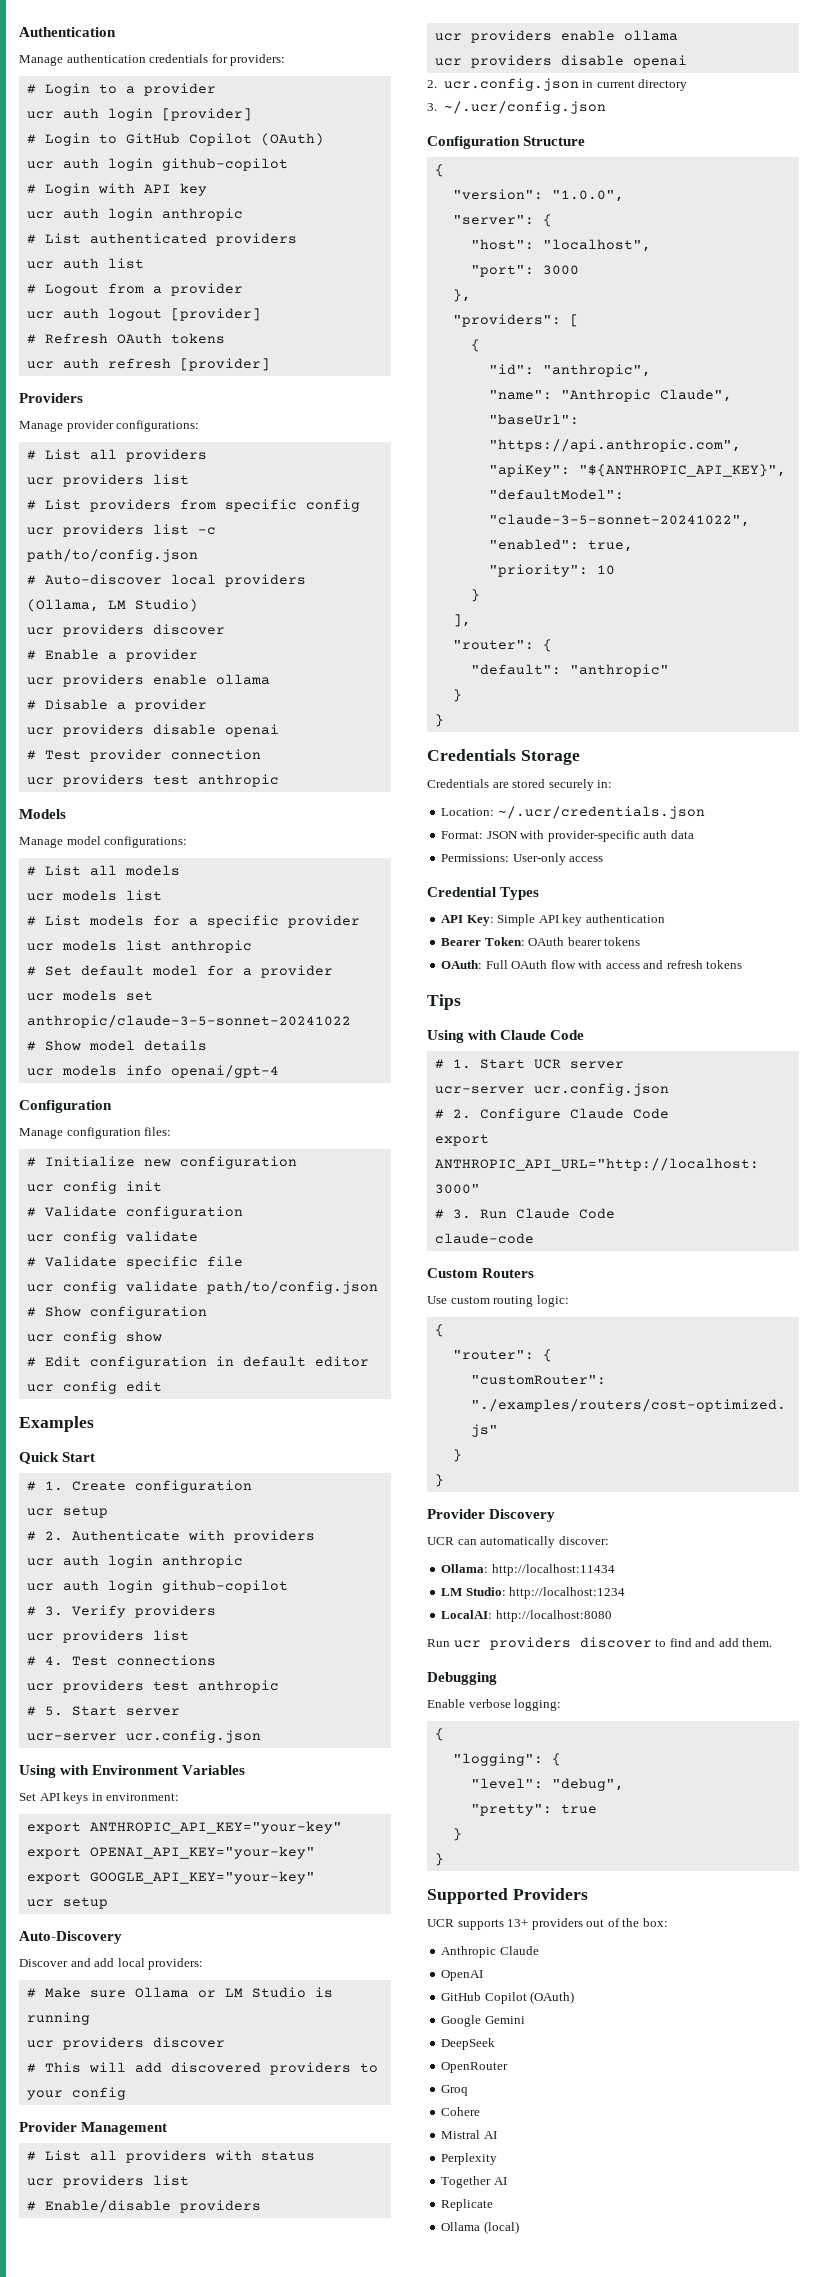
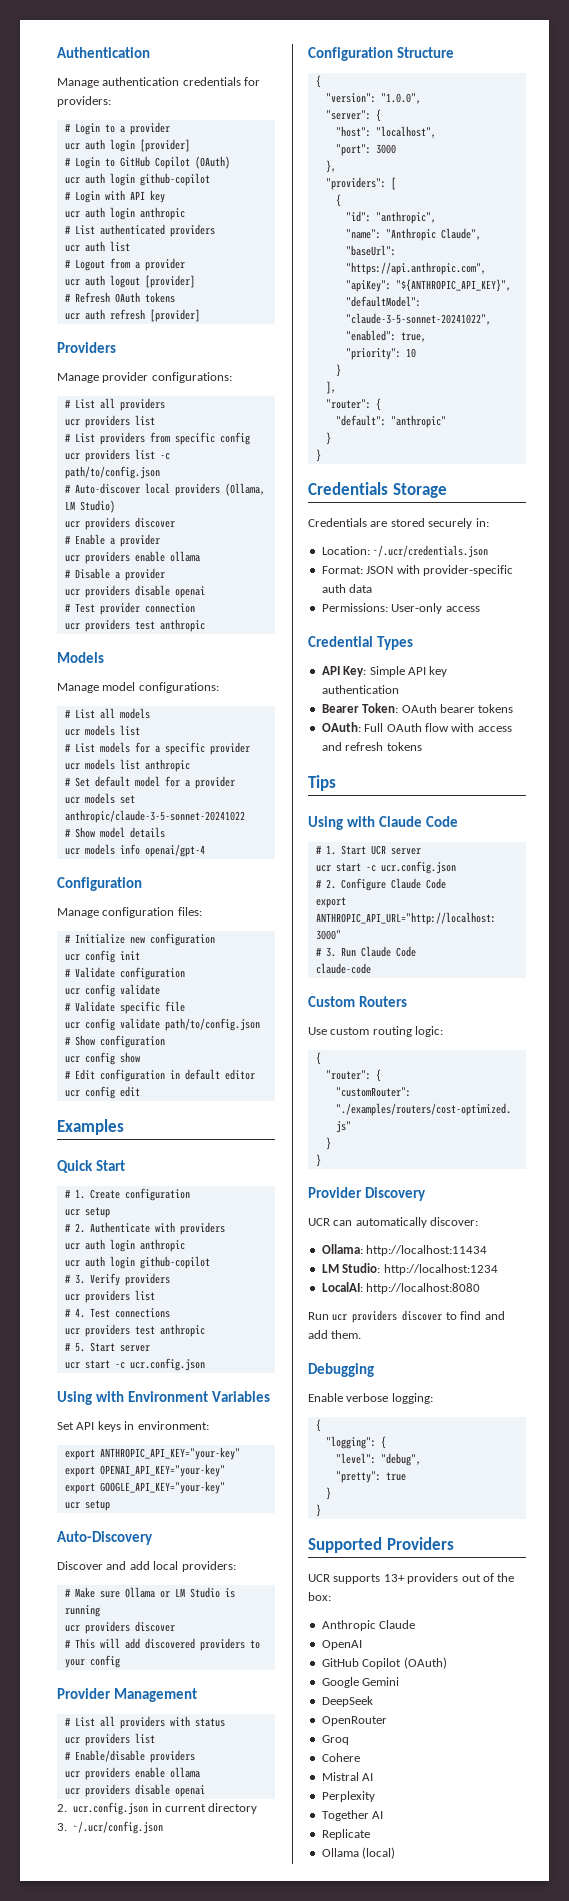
  # 5. Start server
- ucr-server ucr.config.json
+ ucr start -c ucr.config.json
  # 1. Start UCR server
- ucr-server ucr.config.json
+ ucr start -c ucr.config.json

